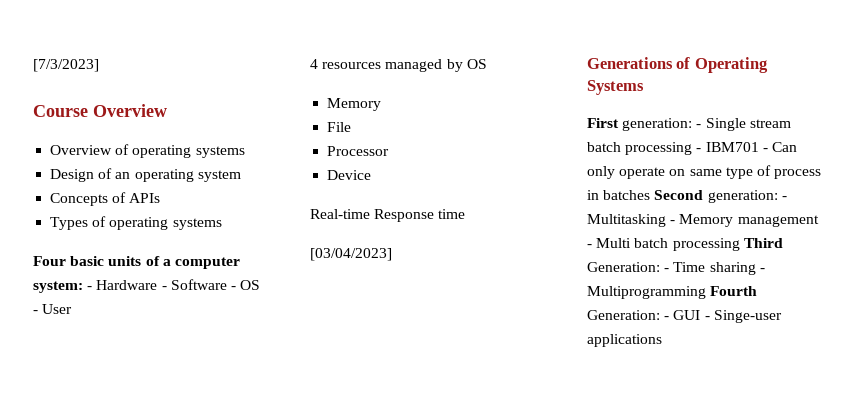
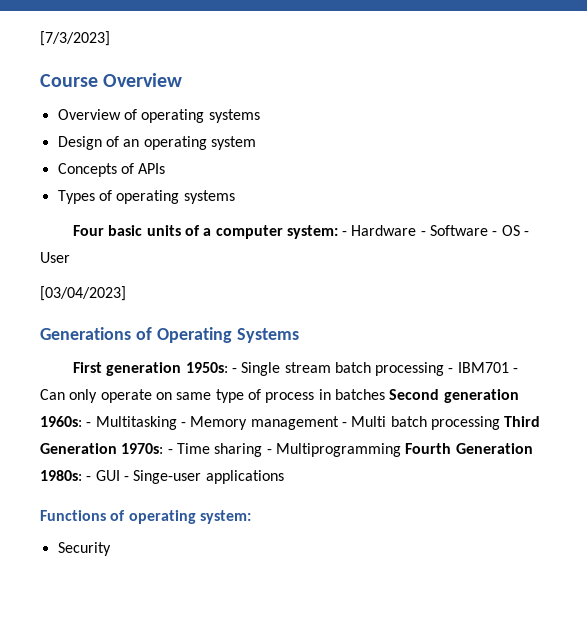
- 4 resources managed by OS
- Memory
- File
- Processor
- Device
- Real-time Response time
- First generation: - Single stream batch processing - IBM701 - Can only operate on same type of process in batches Second generation: - Multitasking - Memory management - Multi batch processing Third Generation: - Time sharing - Multiprogramming Fourth Generation: - GUI - Singe-user applications
+ First generation 1950s: - Single stream batch processing - IBM701 - Can only operate on same type of process in batches Second generation 1960s: - Multitasking - Memory management - Multi batch processing Third Generation 1970s: - Time sharing - Multiprogramming Fourth Generation 1980s: - GUI - Singe-user applications
+ Functions of operating system:
+ Security

